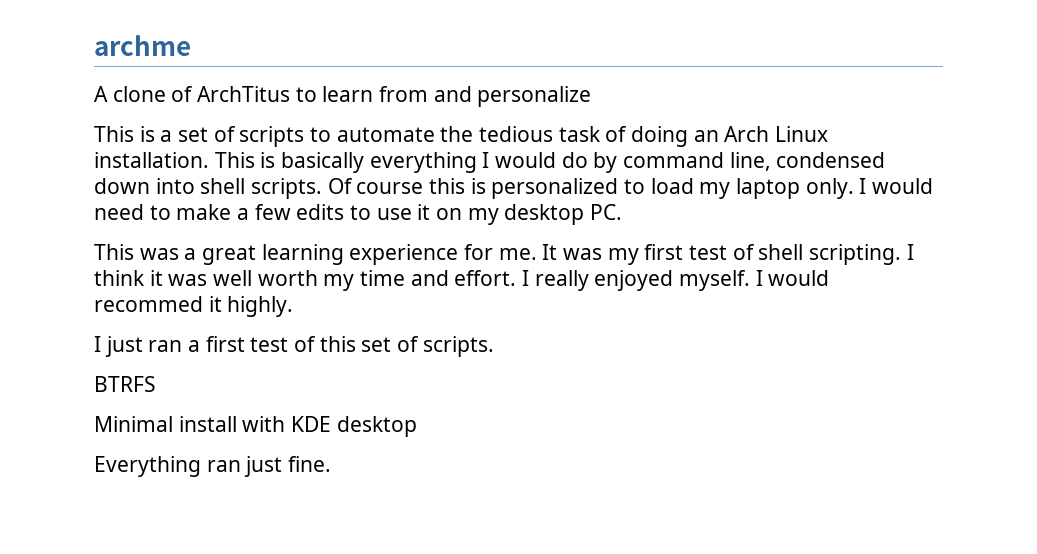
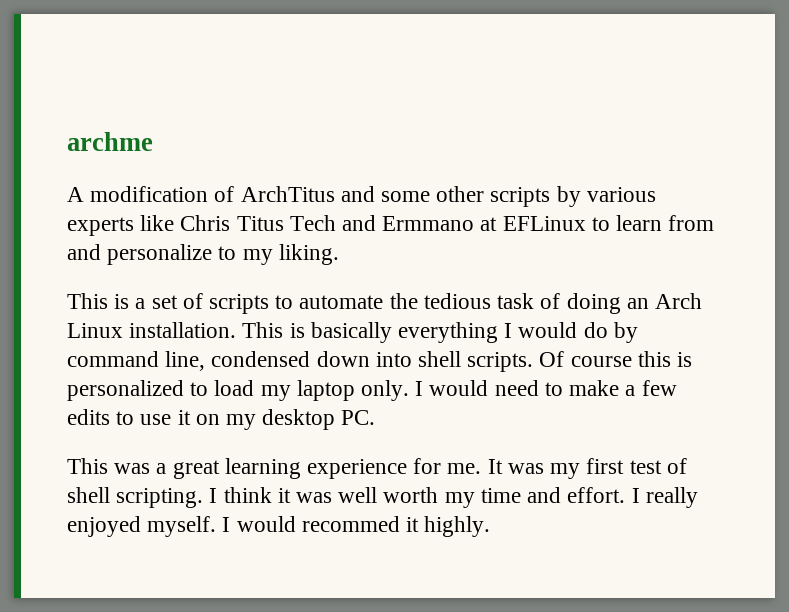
- A clone of ArchTitus to learn from and personalize
+ A modification of ArchTitus and some other scripts by various experts like Chris Titus Tech and Ermmano at EFLinux to learn from and personalize to my liking.
- I just ran a first test of this set of scripts.
- BTRFS
- Minimal install with KDE desktop
- Everything ran just fine.

